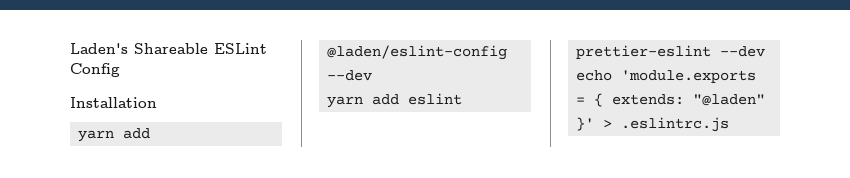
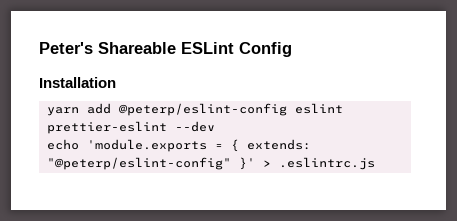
- Laden's Shareable ESLint Config
+ Peter's Shareable ESLint Config
- yarn add @laden/eslint-config --dev
- yarn add eslint prettier-eslint --dev
+ yarn add @peterp/eslint-config eslint prettier-eslint --dev
- echo 'module.exports = { extends: "@laden" }' > .eslintrc.js
+ echo 'module.exports = { extends: "@peterp/eslint-config" }' > .eslintrc.js

